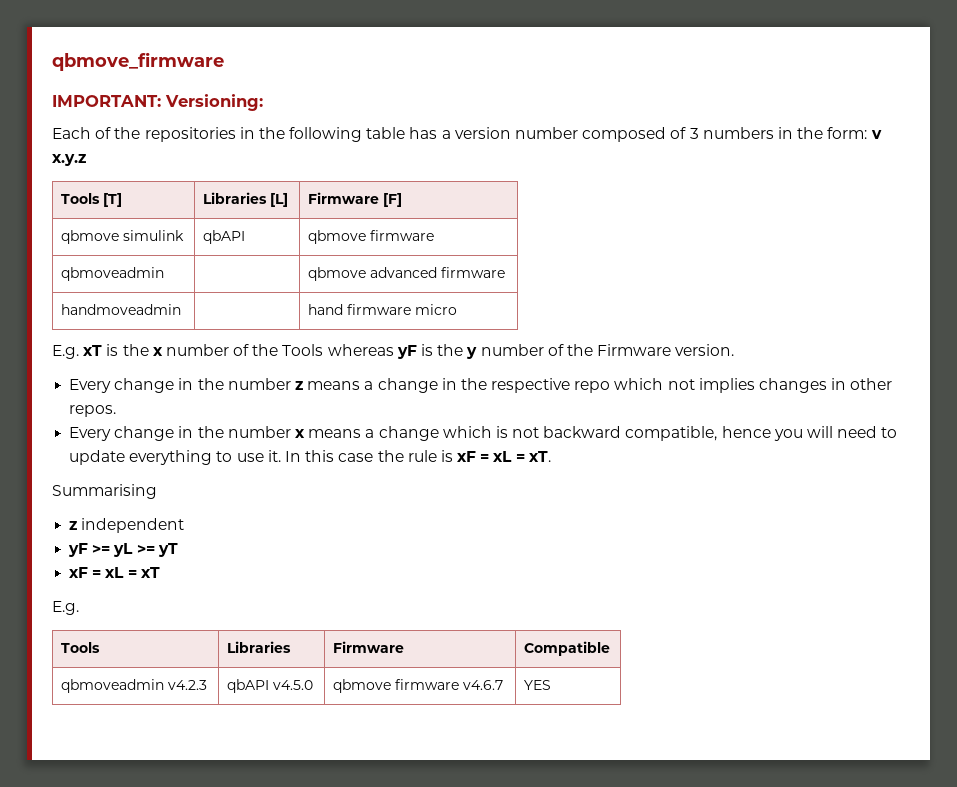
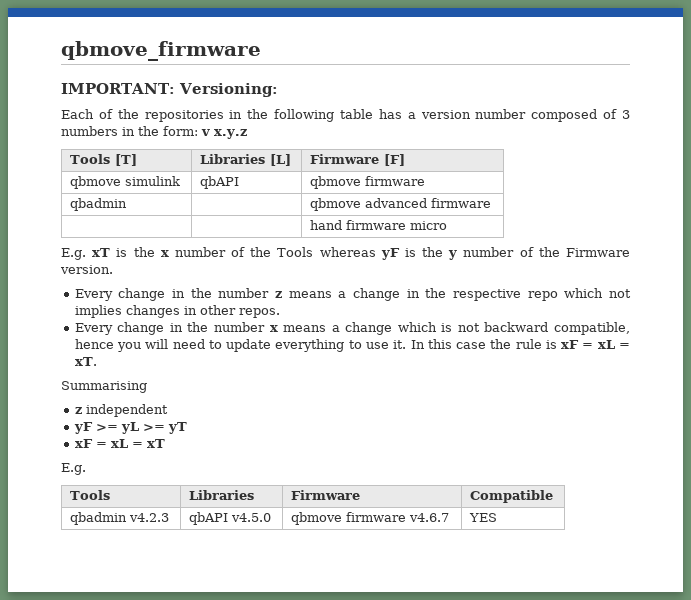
- qbmoveadmin | | qbmove advanced firmware
+ qbadmin | | qbmove advanced firmware
- handmoveadmin | | hand firmware micro
+ | | hand firmware micro
- qbmoveadmin v4.2.3 | qbAPI v4.5.0 | qbmove firmware v4.6.7 | YES
+ qbadmin v4.2.3 | qbAPI v4.5.0 | qbmove firmware v4.6.7 | YES

